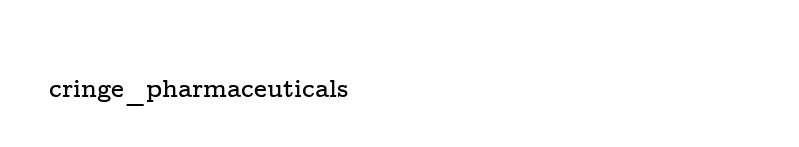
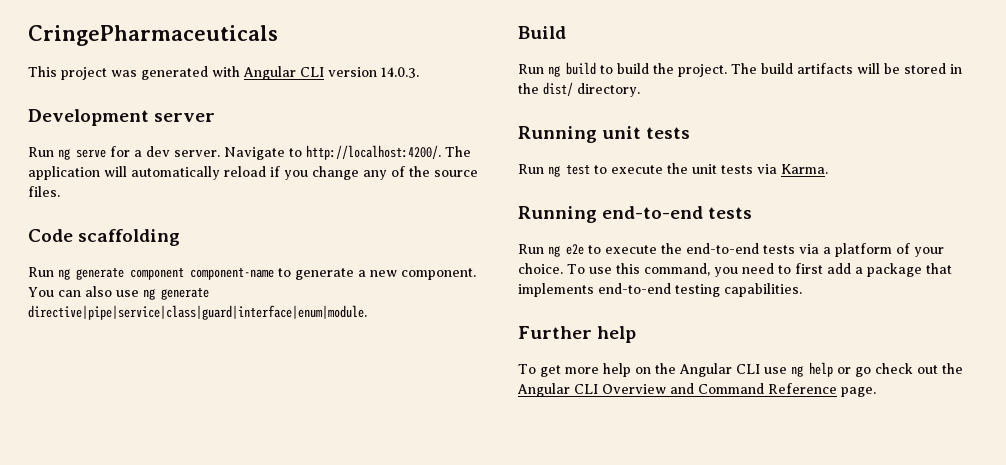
- cringe_pharmaceuticals
+ CringePharmaceuticals
+ This project was generated with Angular CLI version 14.0.3.
+ Development server
+ Run ng serve for a dev server. Navigate to http://localhost:4200/. The application will automatically reload if you change any of the source files.
+ Code scaffolding
+ Run ng generate component component-name to generate a new component. You can also use ng generate directive|pipe|service|class|guard|interface|enum|module.
+ Build
+ Run ng build to build the project. The build artifacts will be stored in the dist/ directory.
+ Running unit tests
+ Run ng test to execute the unit tests via Karma.
+ Running end-to-end tests
+ Run ng e2e to execute the end-to-end tests via a platform of your choice. To use this command, you need to first add a package that implements end-to-end testing capabilities.
+ Further help
+ To get more help on the Angular CLI use ng help or go check out the Angular CLI Overview and Command Reference page.

